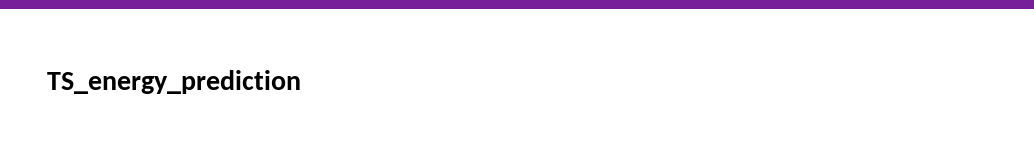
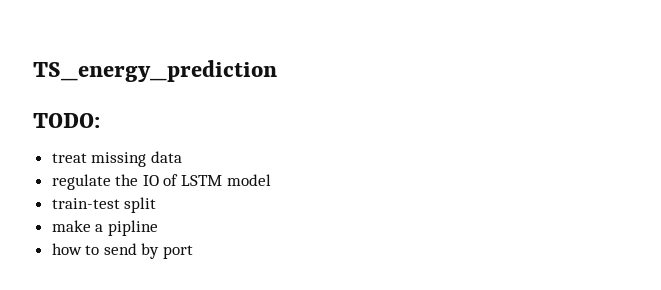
+ TODO:
+ treat missing data
+ regulate the IO of LSTM model
+ train-test split
+ make a pipline
+ how to send by port

